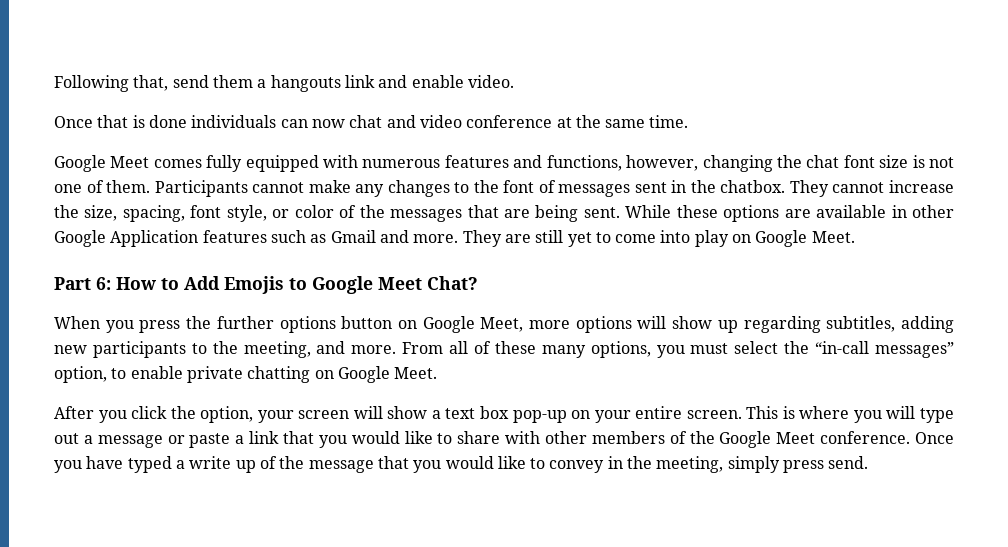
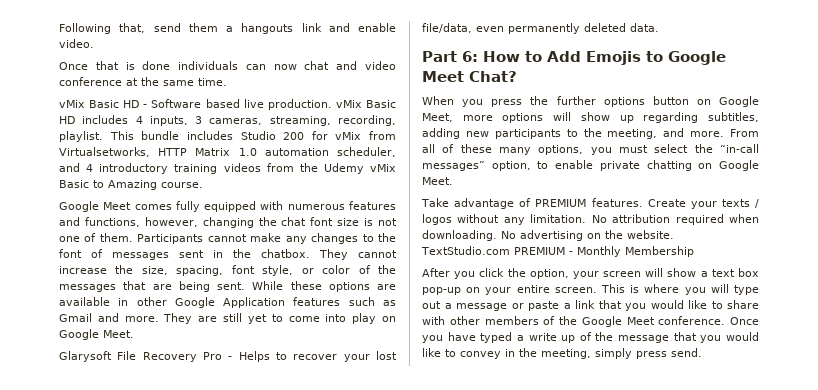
+ vMix Basic HD - Software based live production. vMix Basic HD includes 4 inputs, 3 cameras, streaming, recording, playlist. This bundle includes Studio 200 for vMix from Virtualsetworks, HTTP Matrix 1.0 automation scheduler, and 4 introductory training videos from the Udemy vMix Basic to Amazing course.
+ Glarysoft File Recovery Pro - Helps to recover your lost file/data, even permanently deleted data.
+ Take advantage of PREMIUM features. Create your texts / logos without any limitation. No attribution required when downloading. No advertising on the website. TextStudio.com PREMIUM - Monthly Membership

